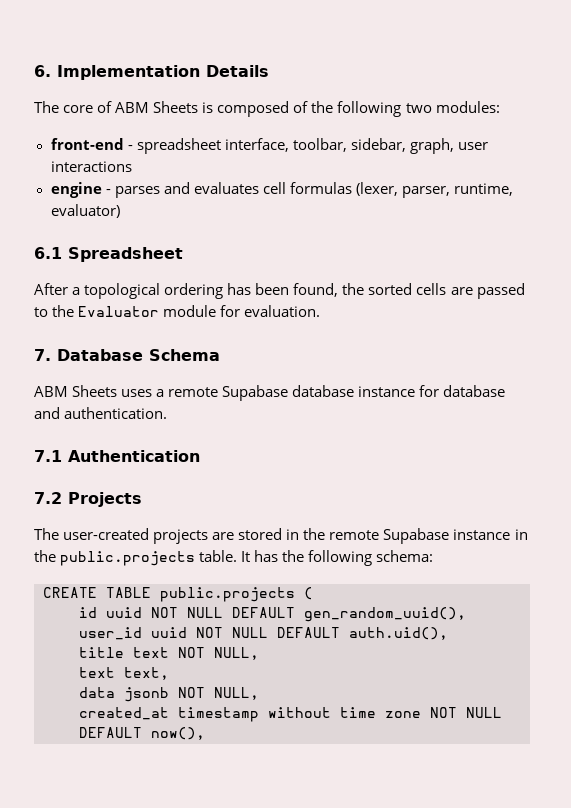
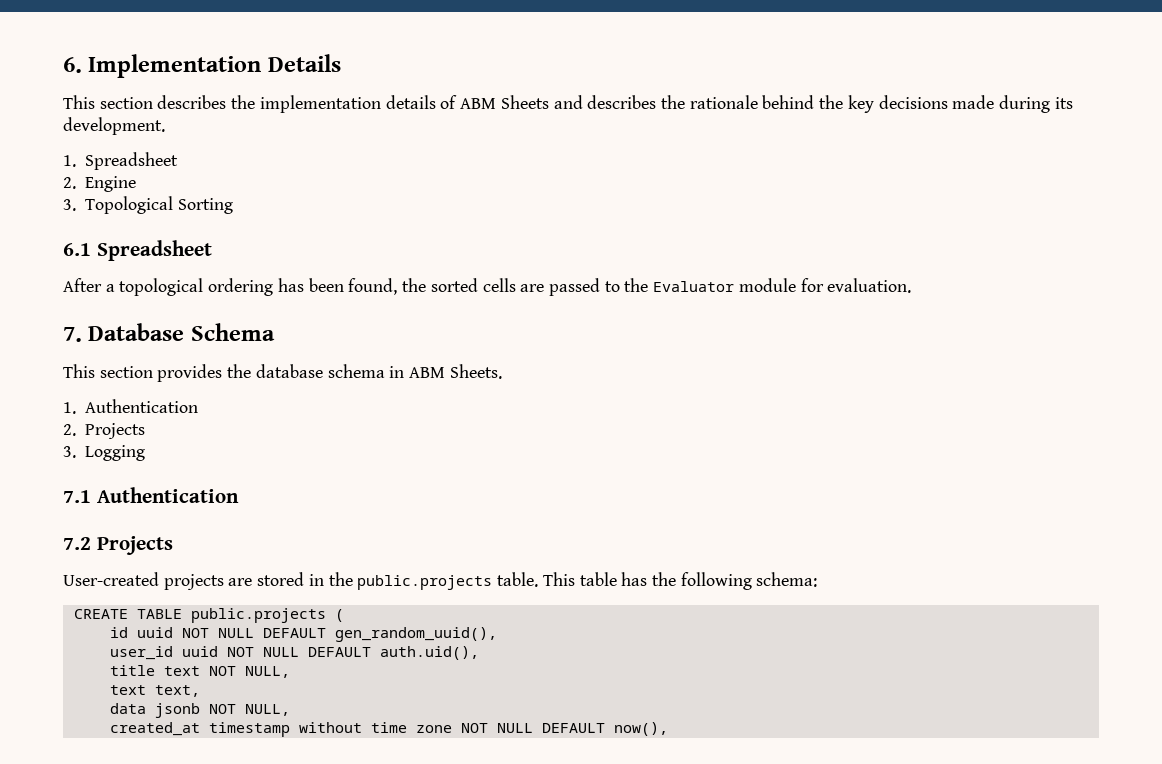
- The core of ABM Sheets is composed of the following two modules:
- front-end - spreadsheet interface, toolbar, sidebar, graph, user interactions
- engine - parses and evaluates cell formulas (lexer, parser, runtime, evaluator)
+ This section describes the implementation details of ABM Sheets and describes the rationale behind the key decisions made during its development.
+ 1. Spreadsheet
+ 2. Engine
+ 3. Topological Sorting
- ABM Sheets uses a remote Supabase database instance for database and authentication.
+ This section provides the database schema in ABM Sheets.
+ 1. Authentication
+ 2. Projects
+ 3. Logging
- The user-created projects are stored in the remote Supabase instance in the public.projects table. It has the following schema:
+ User-created projects are stored in the public.projects table. This table has the following schema:

